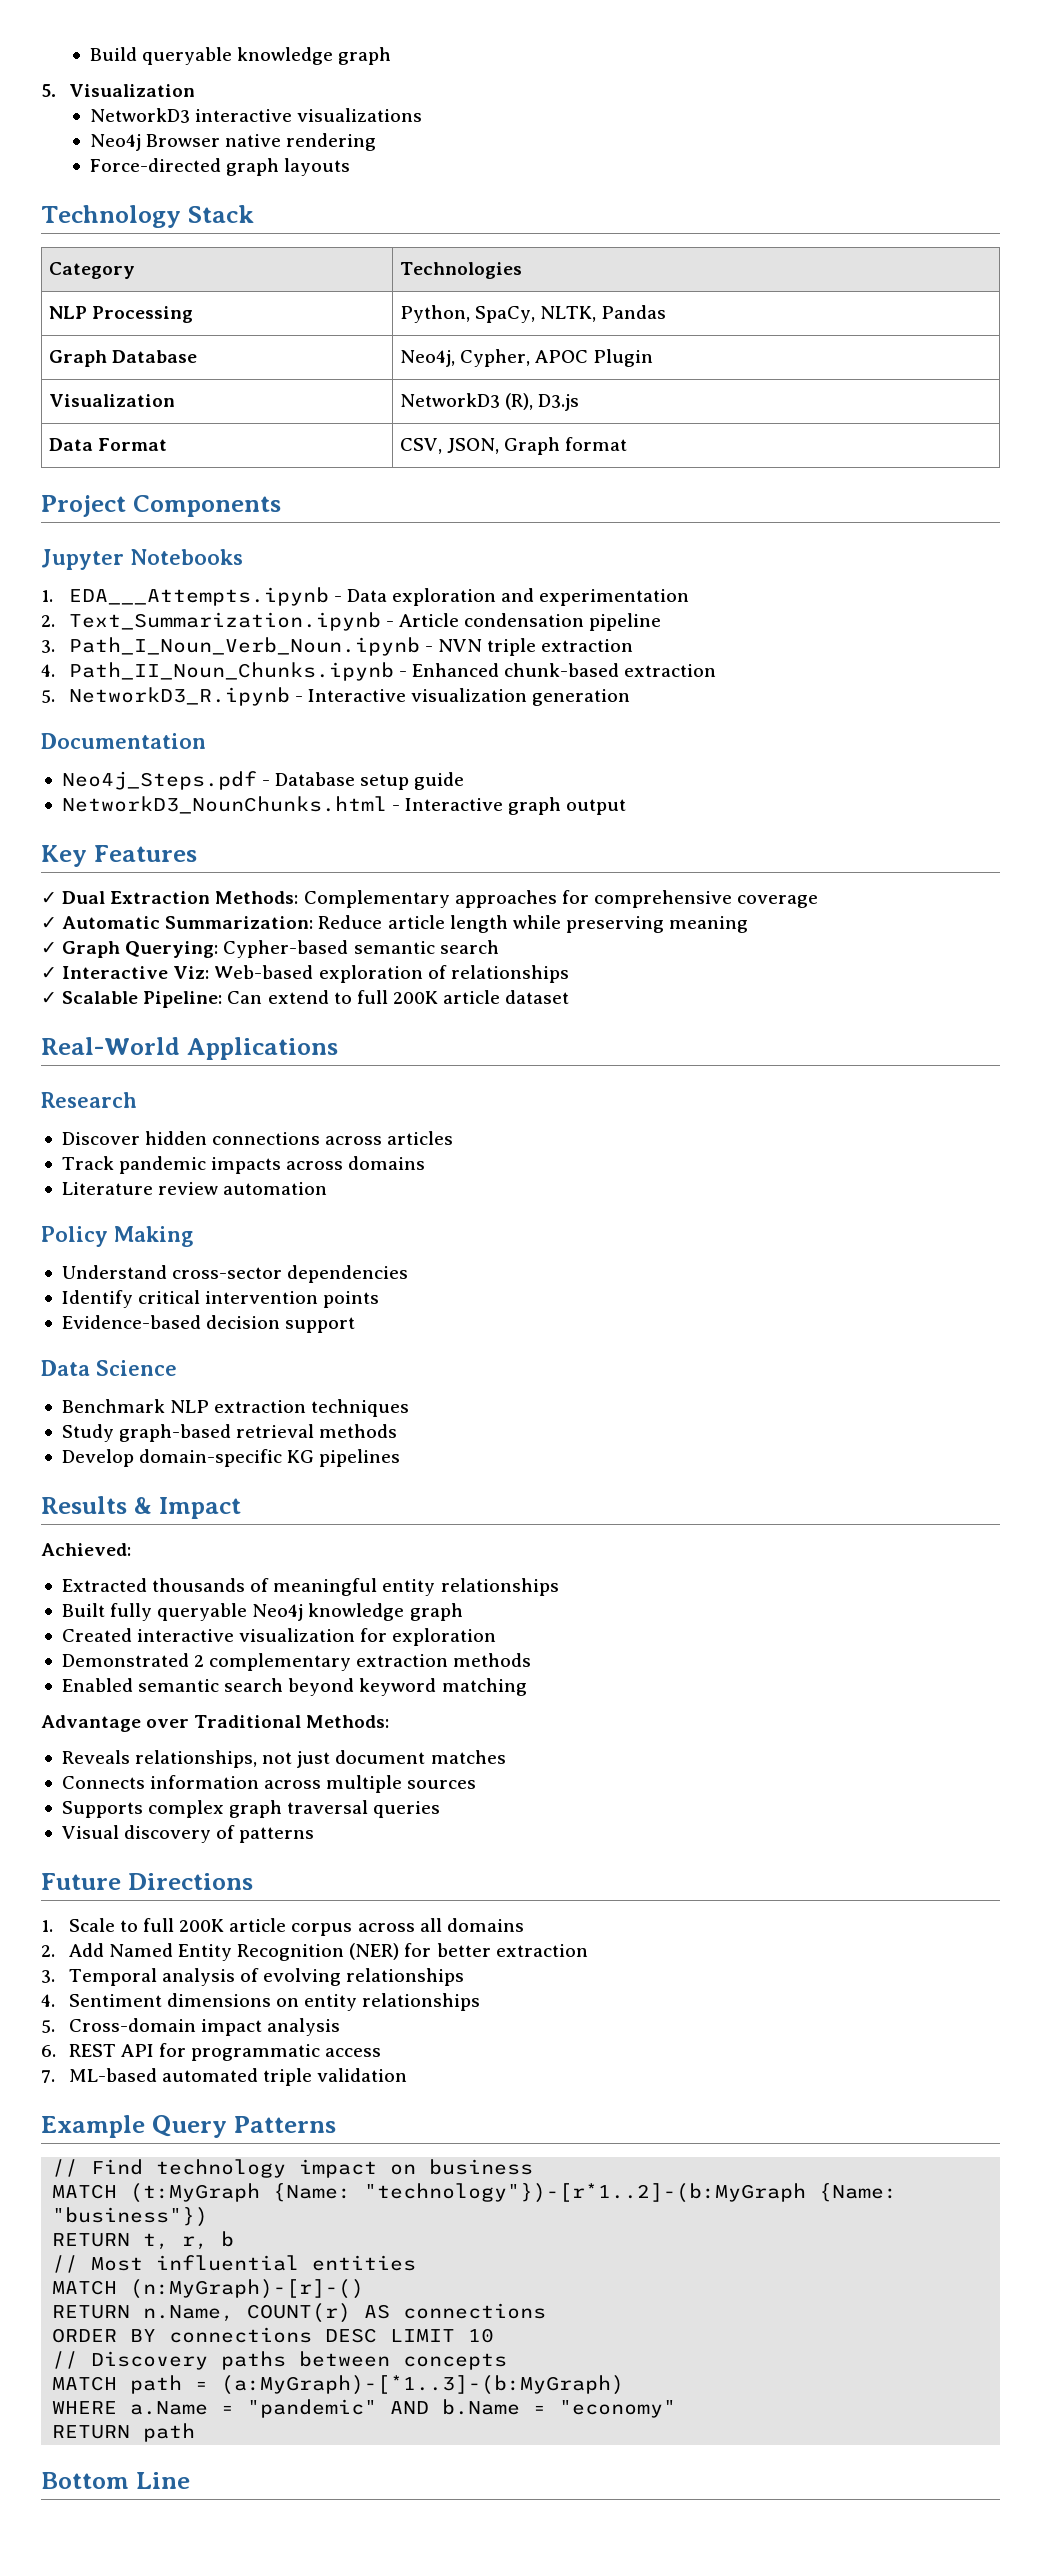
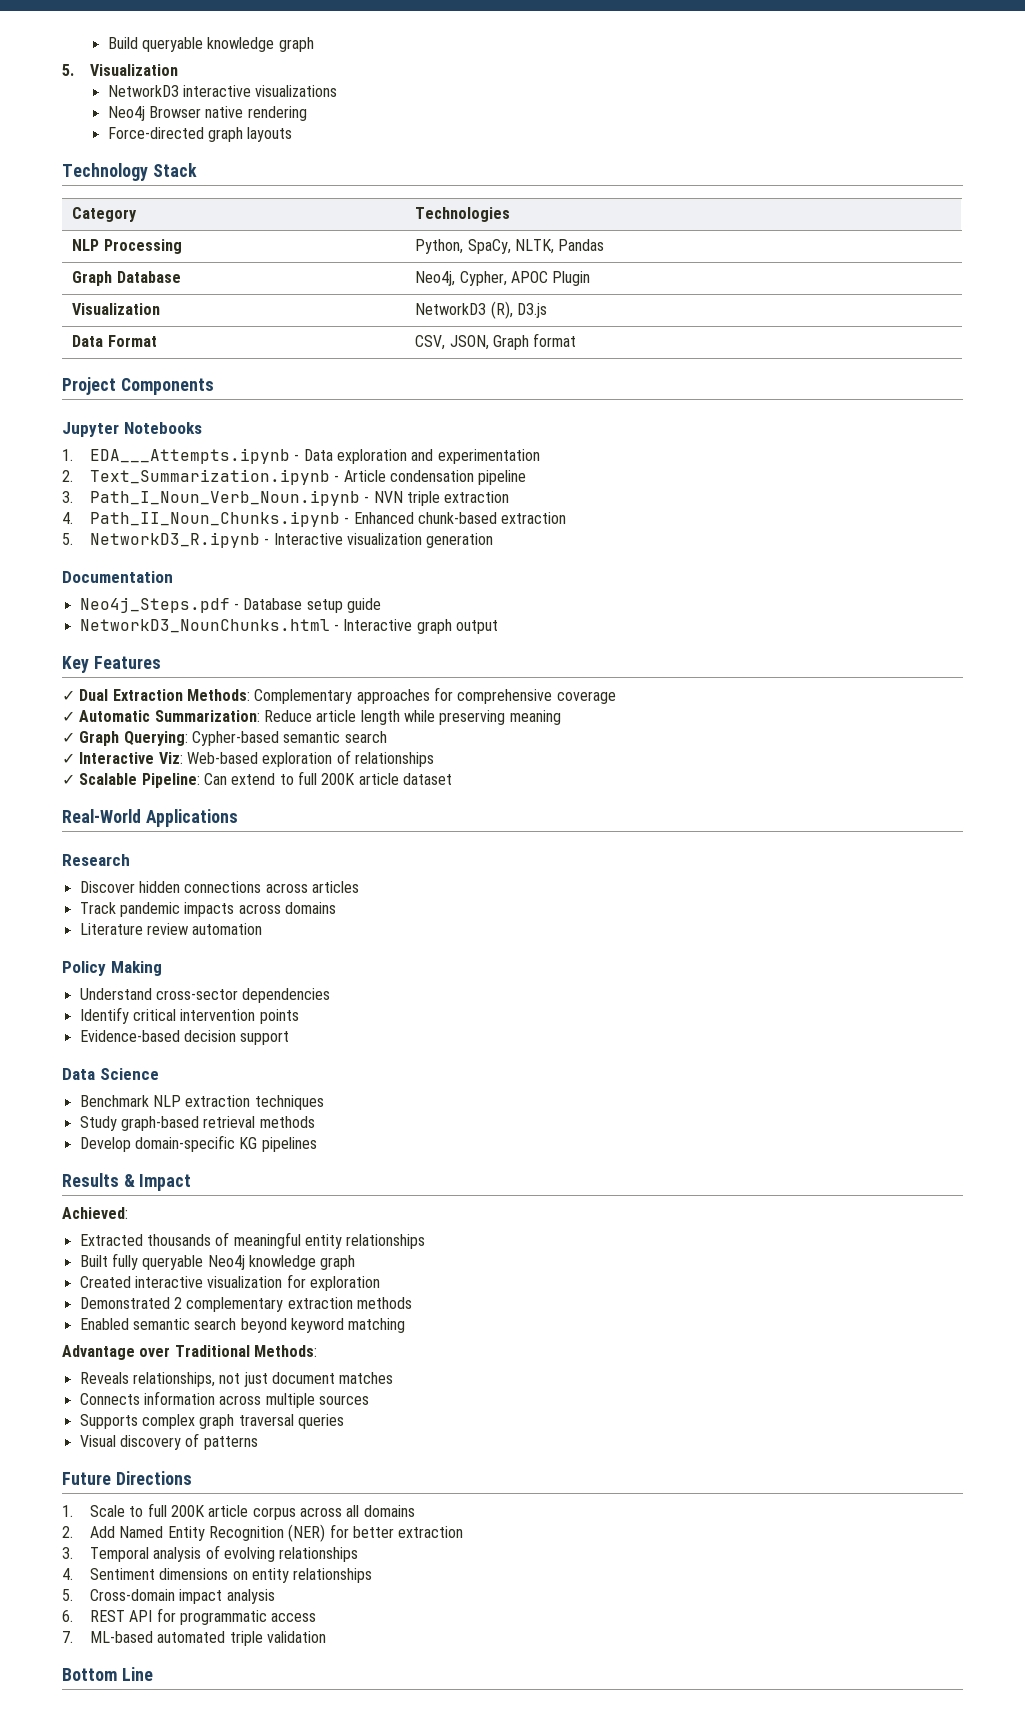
- Example Query Patterns
- // Find technology impact on business
- MATCH (t:MyGraph {Name: "technology"})-[r*1..2]-(b:MyGraph {Name: "business"})
- RETURN t, r, b
- // Most influential entities
- MATCH (n:MyGraph)-[r]-()
- RETURN n.Name, COUNT(r) AS connections
- ORDER BY connections DESC LIMIT 10
- // Discovery paths between concepts
- MATCH path = (a:MyGraph)-[*1..3]-(b:MyGraph)
- WHERE a.Name = "pandemic" AND b.Name = "economy"
- RETURN path

